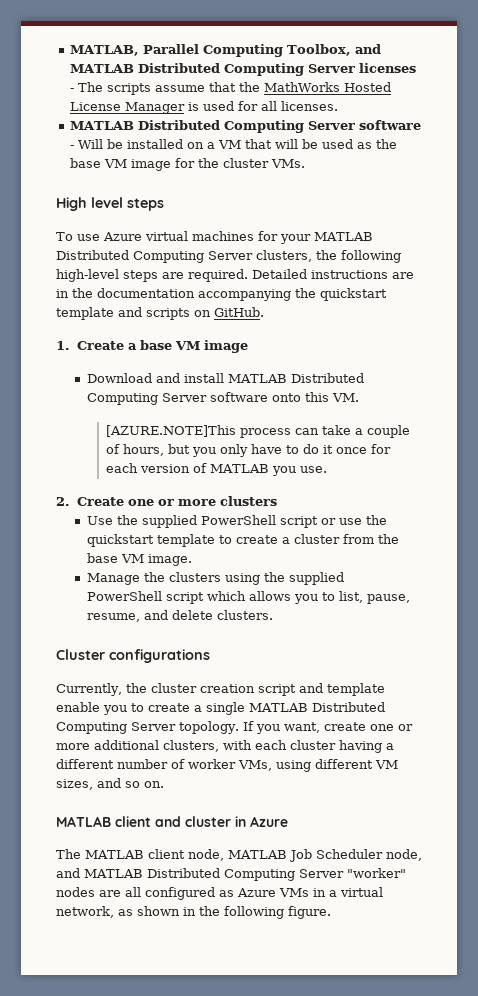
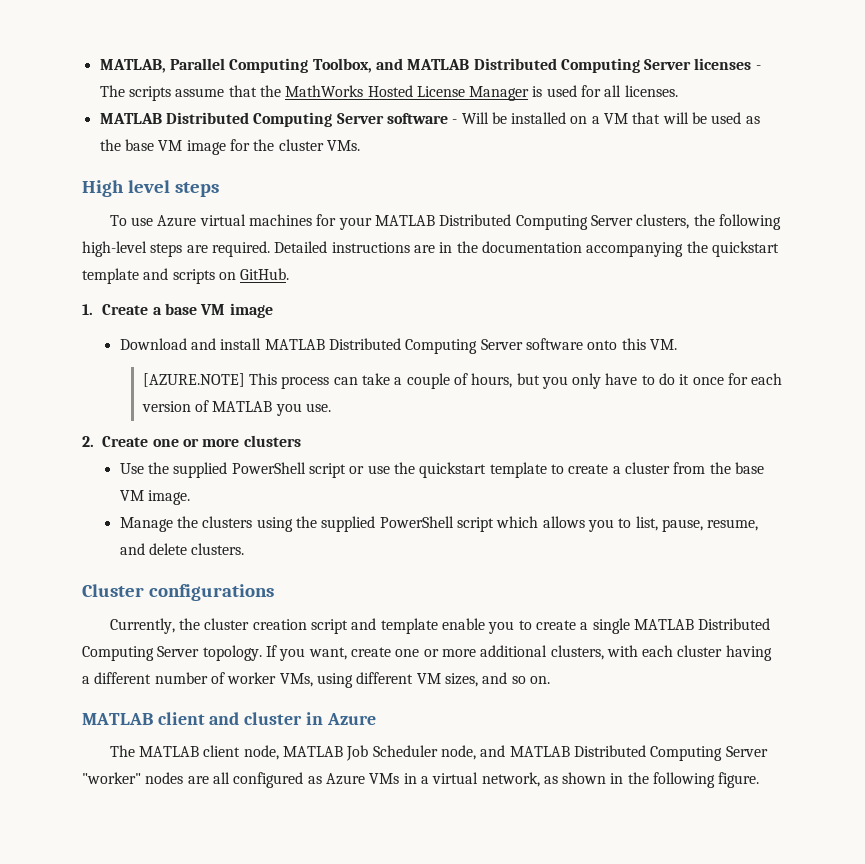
- [AZURE.NOTE]This process can take a couple of hours, but you only have to do it once for each version of MATLAB you use.
+ [AZURE.NOTE] This process can take a couple of hours, but you only have to do it once for each version of MATLAB you use.

